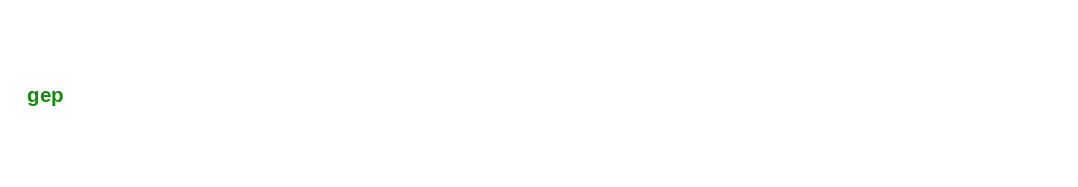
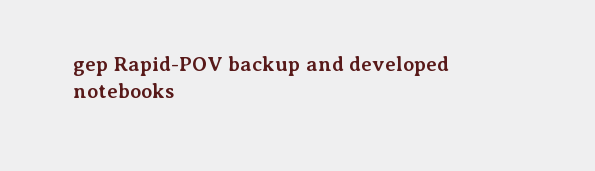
- gep
+ gep Rapid-POV backup and developed notebooks

